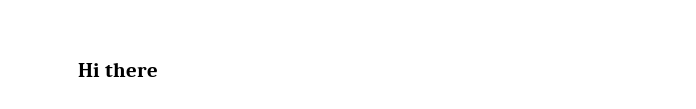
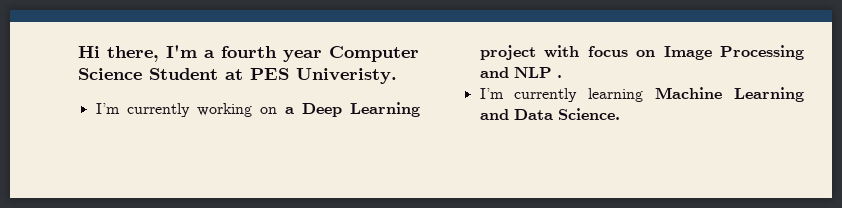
- Hi there
+ Hi there, I'm a fourth year Computer Science Student at PES Univeristy.
+ I’m currently working on a Deep Learning project with focus on Image Processing and NLP .
+ I’m currently learning Machine Learning and Data Science.

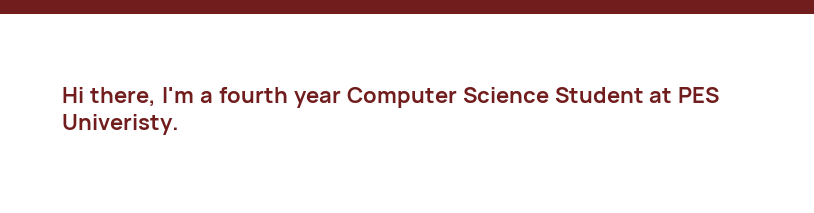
- I’m currently working on a Deep Learning project with focus on Image Processing and NLP .
- I’m currently learning Machine Learning and Data Science.

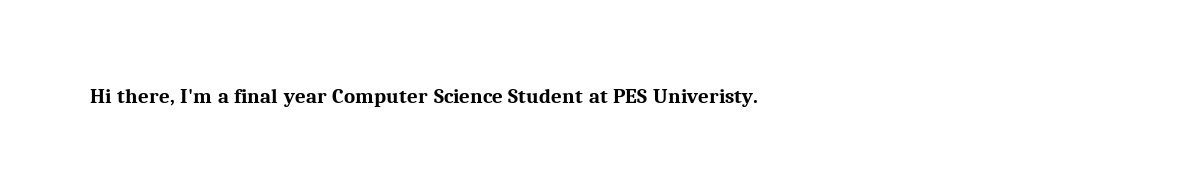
- Hi there, I'm a fourth year Computer Science Student at PES Univeristy.
+ Hi there, I'm a final year Computer Science Student at PES Univeristy.

